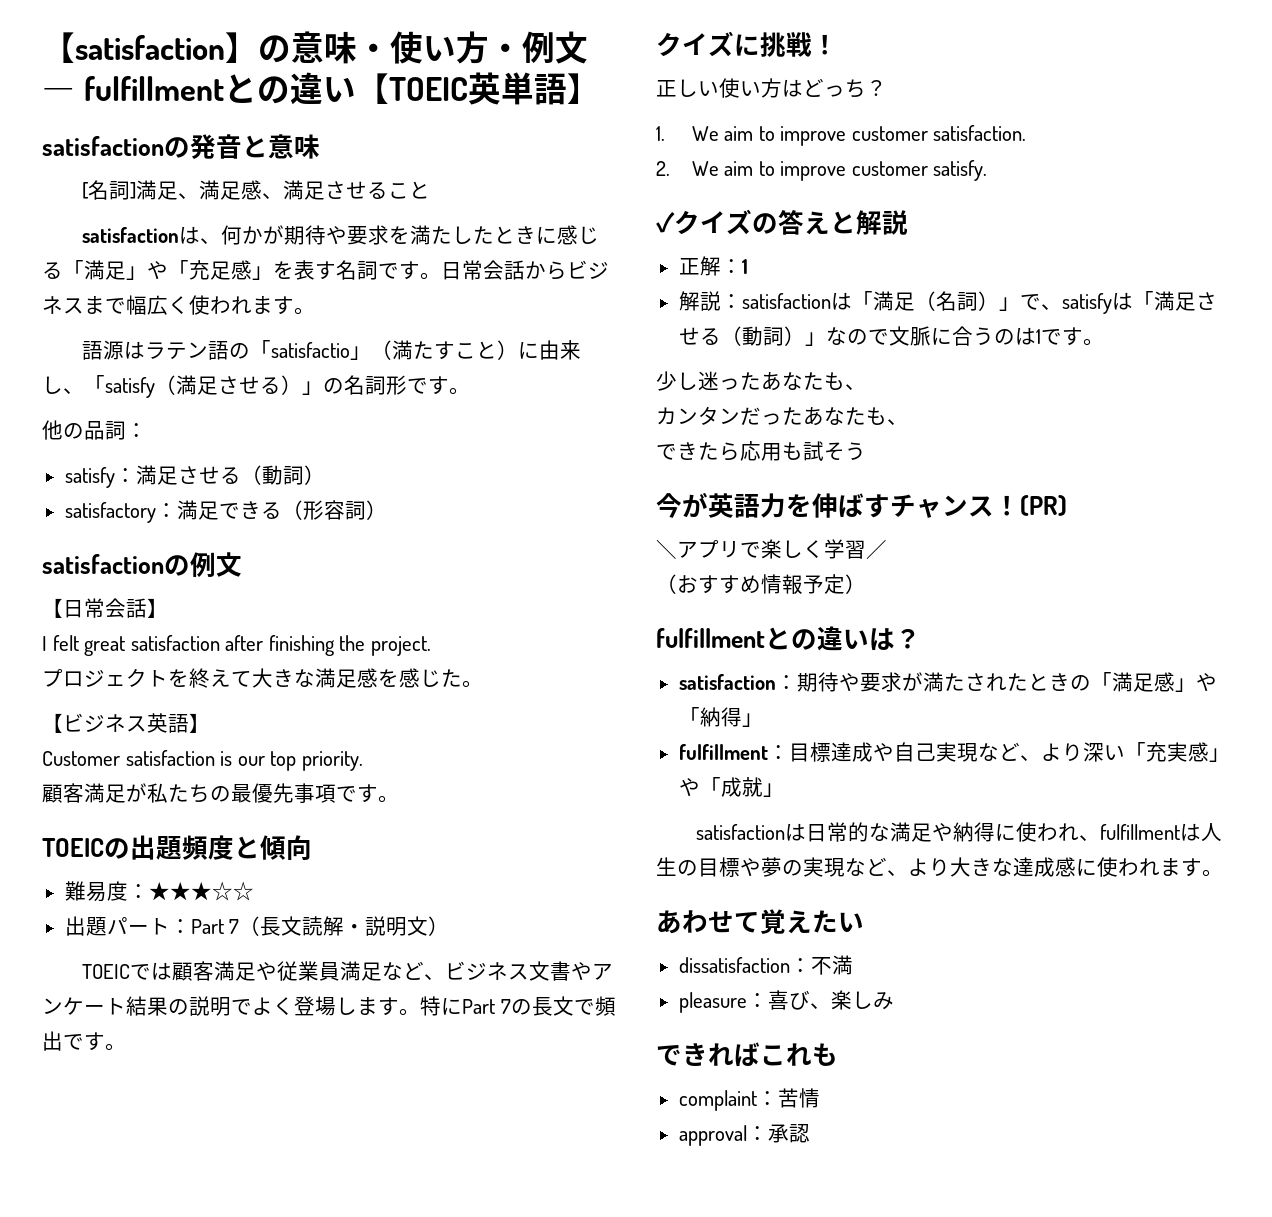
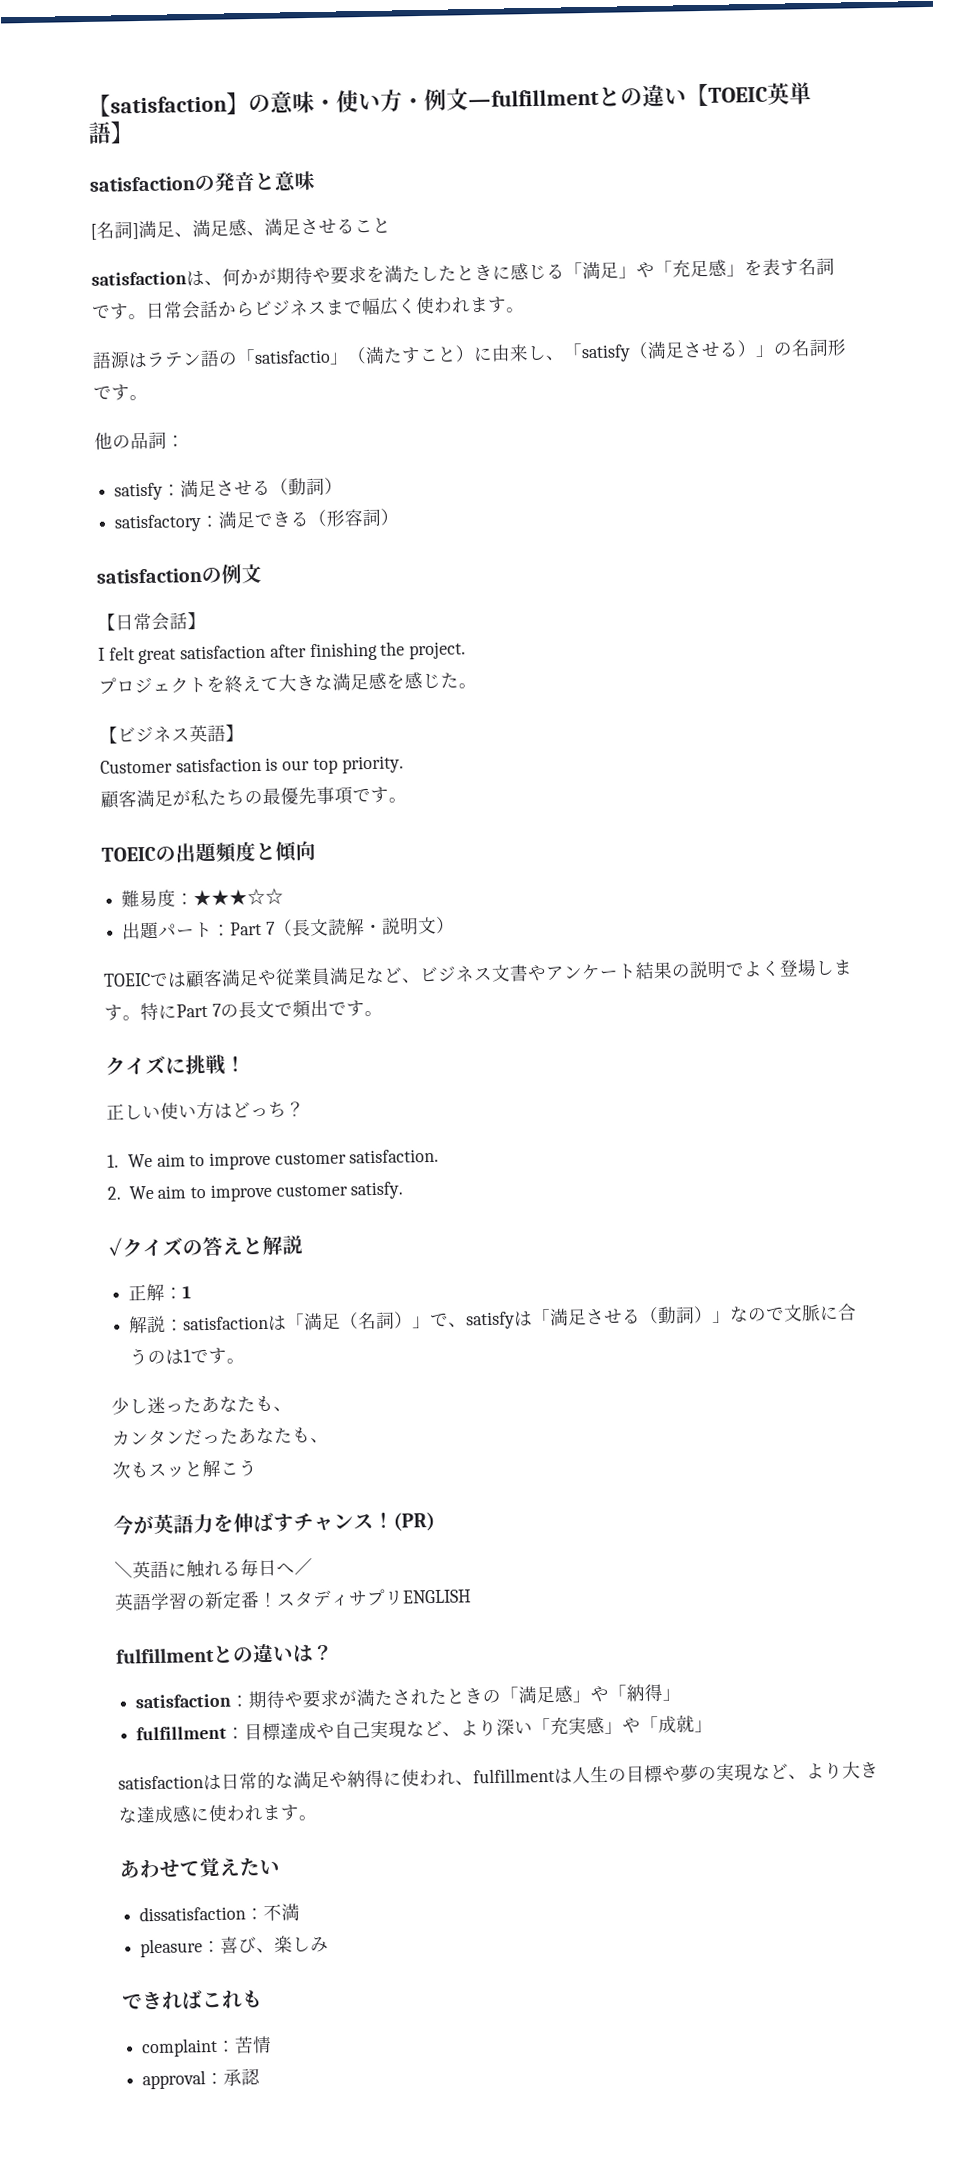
- できたら応用も試そう
+ 次もスッと解こう
- ＼アプリで楽しく学習／
- （おすすめ情報予定）
+ ＼英語に触れる毎日へ／
+ 英語学習の新定番！スタディサプリENGLISH

